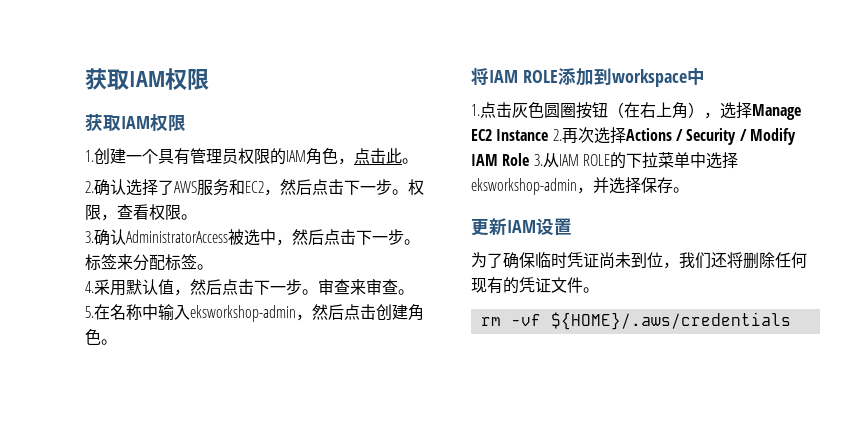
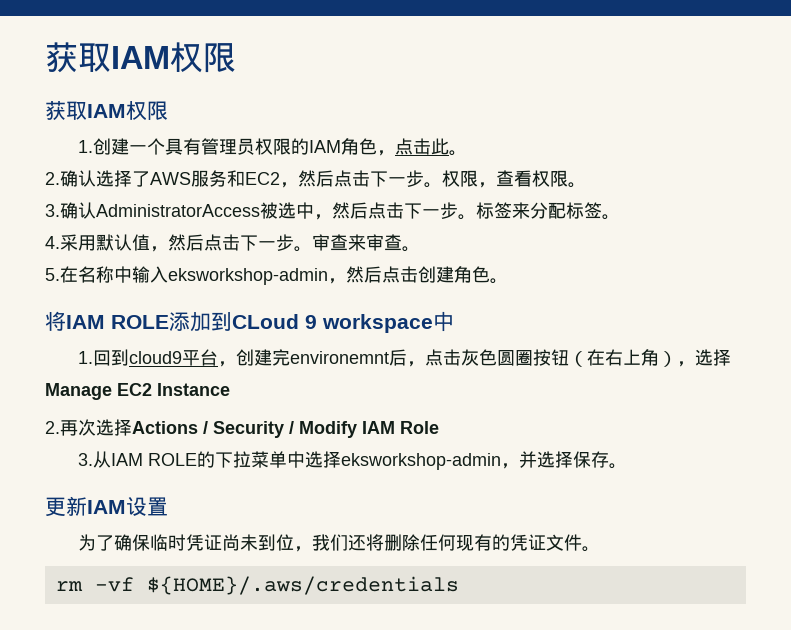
- 将IAM ROLE添加到workspace中
+ 将IAM ROLE添加到CLoud 9 workspace中
- 1.点击灰色圆圈按钮（在右上角），选择Manage EC2 Instance 2.再次选择Actions / Security / Modify IAM Role 3.从IAM ROLE的下拉菜单中选择eksworkshop-admin，并选择保存。
+ 1.回到cloud9平台，创建完environemnt后，点击灰色圆圈按钮（在右上角），选择Manage EC2 Instance
+ 2.再次选择Actions / Security / Modify IAM Role
+ 3.从IAM ROLE的下拉菜单中选择eksworkshop-admin，并选择保存。

